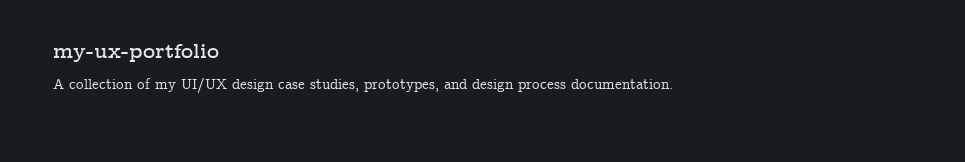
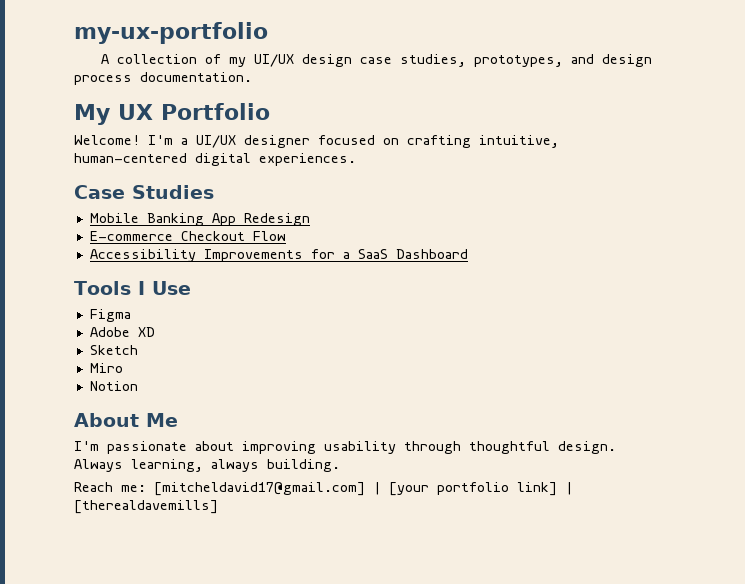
+ My UX Portfolio
+ Welcome! I'm a UI/UX designer focused on crafting intuitive, human-centered digital experiences.
+ Case Studies
+ Mobile Banking App Redesign
+ E-commerce Checkout Flow
+ Accessibility Improvements for a SaaS Dashboard
+ Tools I Use
+ Figma
+ Adobe XD
+ Sketch
+ Miro
+ Notion
+ About Me
+ I'm passionate about improving usability through thoughtful design. Always learning, always building.
+ Reach me: [mitcheldavid17@gmail.com] | [your portfolio link] | [therealdavemills]

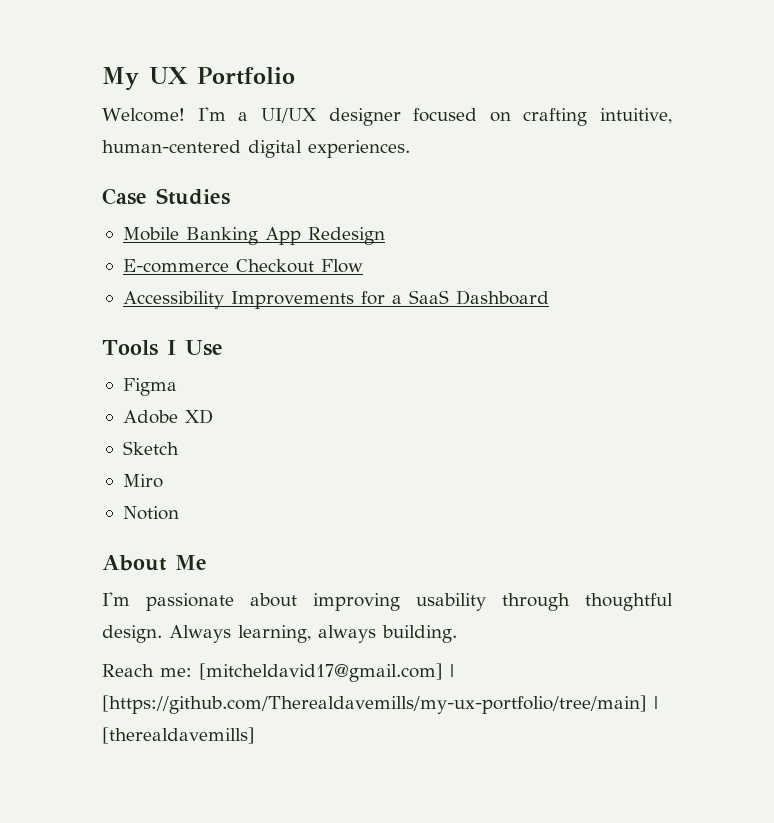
- my-ux-portfolio
- A collection of my UI/UX design case studies, prototypes, and design process documentation.
- Reach me: [mitcheldavid17@gmail.com] | [your portfolio link] | [therealdavemills]
+ Reach me: [mitcheldavid17@gmail.com] | [https://github.com/Therealdavemills/my-ux-portfolio/tree/main] | [therealdavemills]

